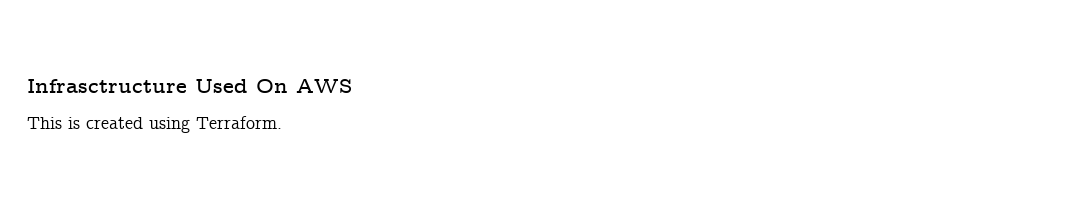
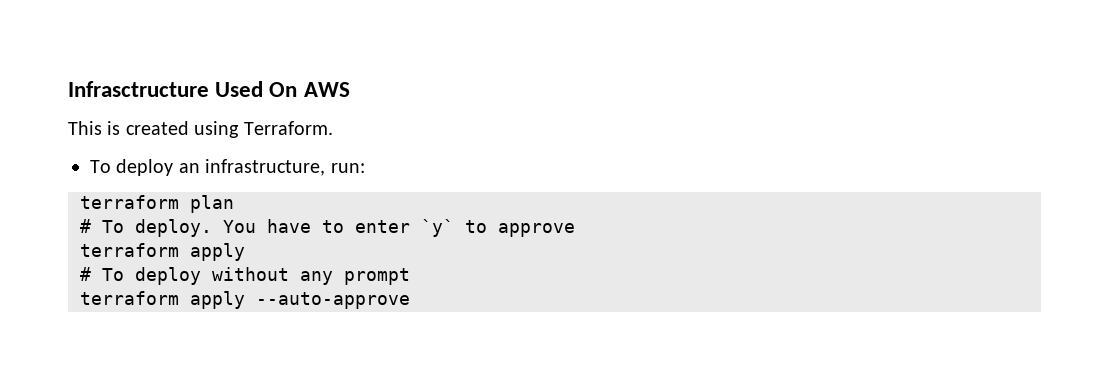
+ To deploy an infrastructure, run:
+ terraform plan
+ # To deploy. You have to enter `y` to approve
+ terraform apply
+ # To deploy without any prompt
+ terraform apply --auto-approve

